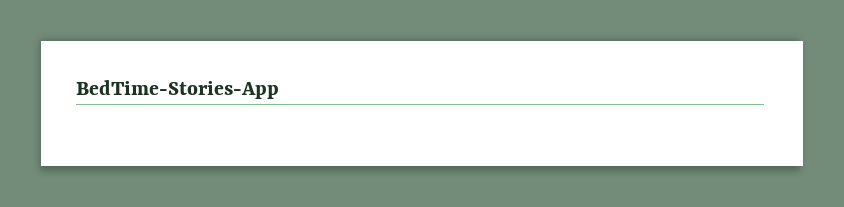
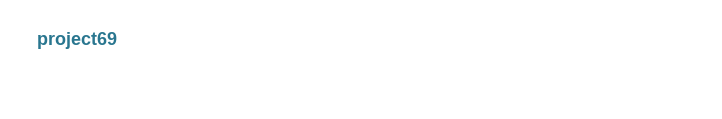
- BedTime-Stories-App
+ project69

